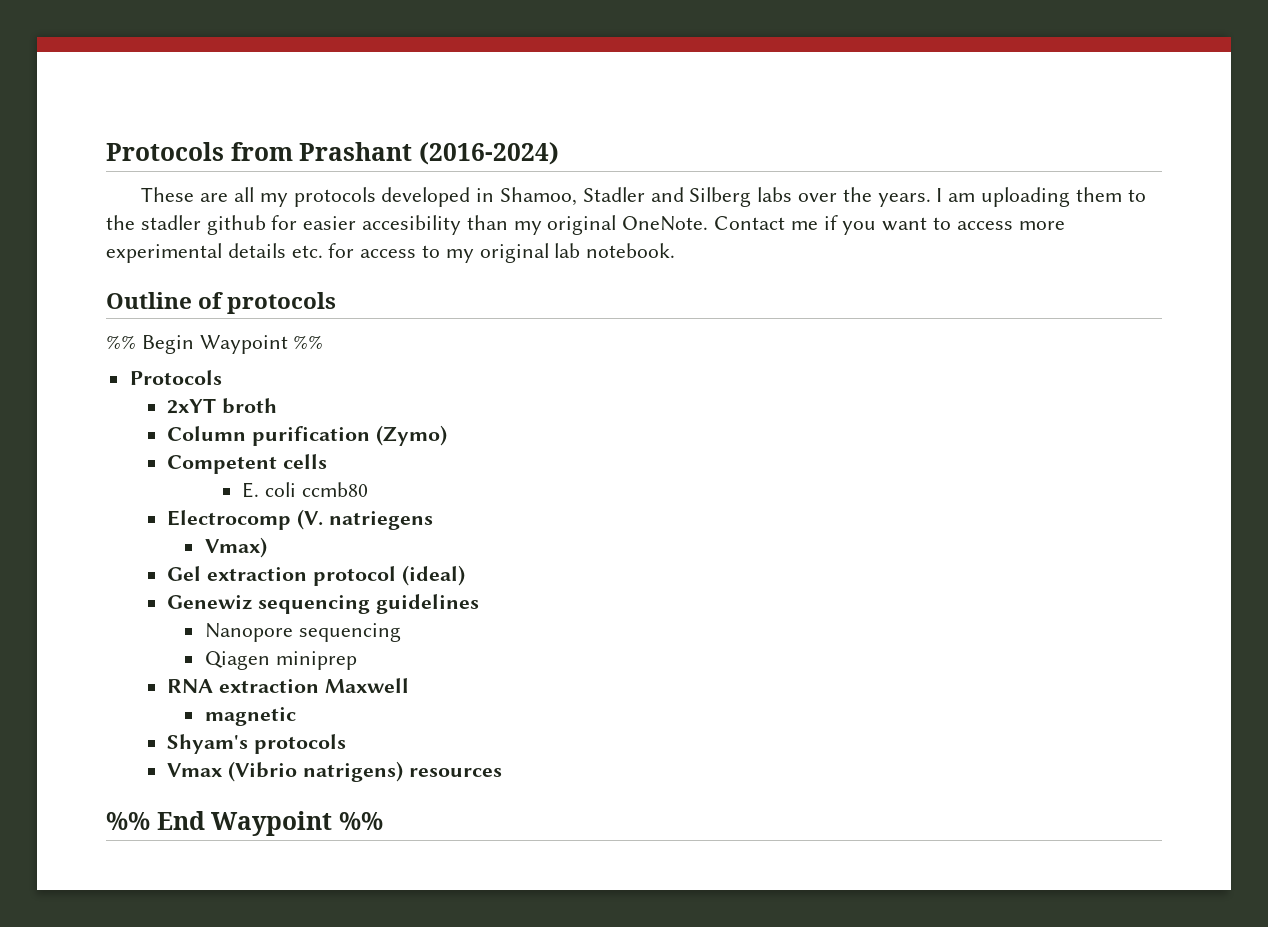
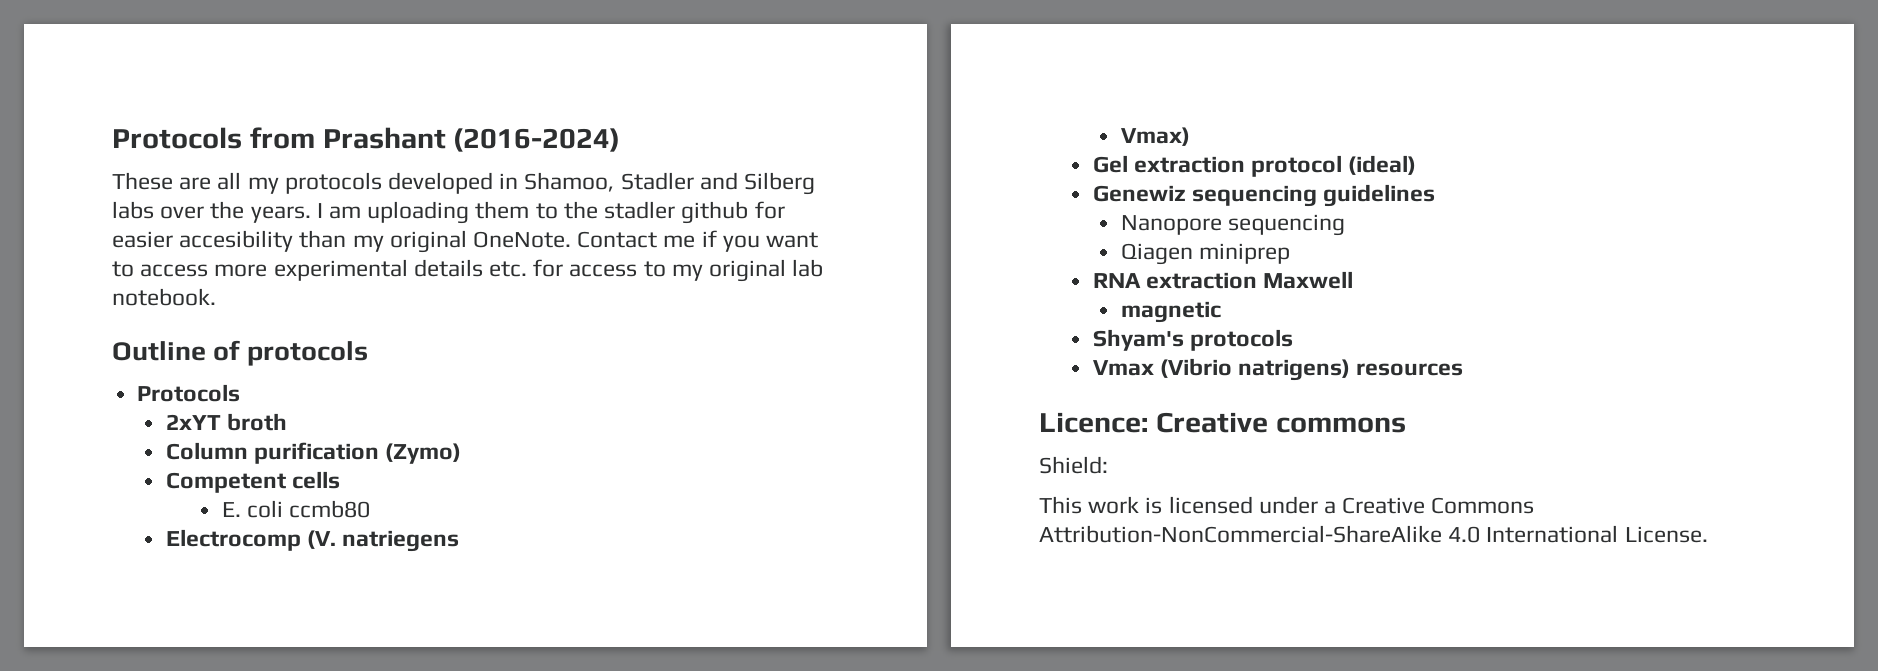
- %% Begin Waypoint %%
- %% End Waypoint %%
+ Licence: Creative commons
+ Shield:
+ This work is licensed under a Creative Commons Attribution-NonCommercial-ShareAlike 4.0 International License.

